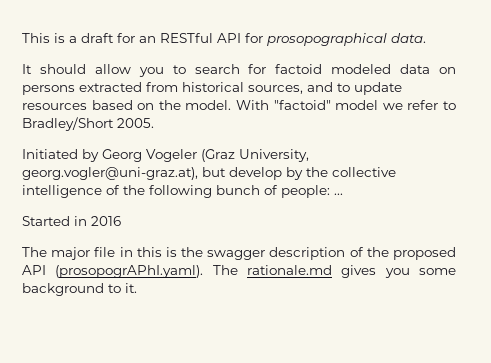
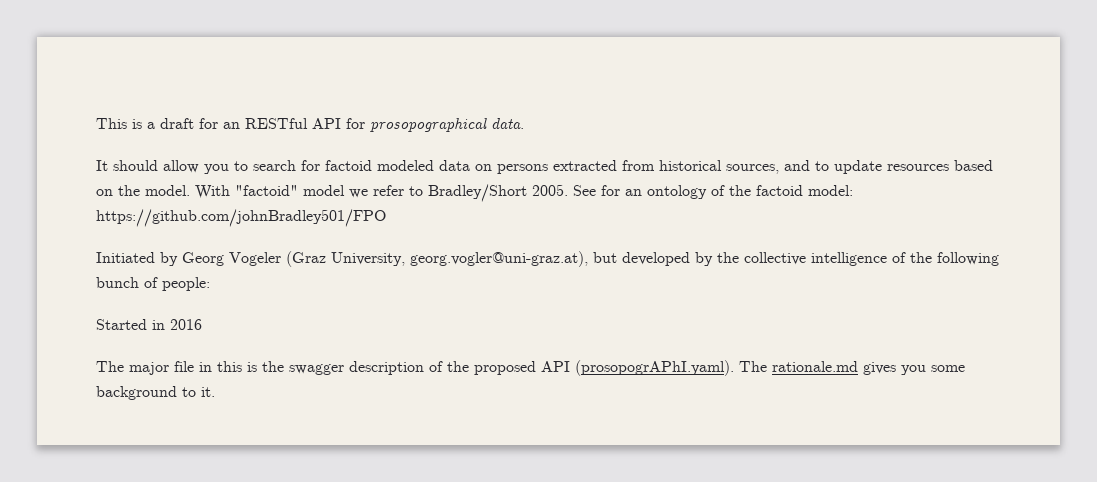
+ See for an ontology of the factoid model: https://github.com/johnBradley501/FPO
- Initiated by Georg Vogeler (Graz University, georg.vogler@uni-graz.at), but develop by the collective intelligence of the following bunch of people: ...
+ Initiated by Georg Vogeler (Graz University, georg.vogler@uni-graz.at), but developed by the collective intelligence of the following bunch of people:

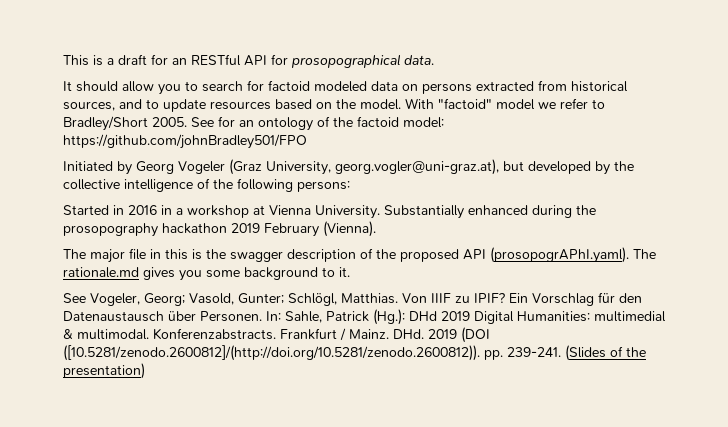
- Initiated by Georg Vogeler (Graz University, georg.vogler@uni-graz.at), but developed by the collective intelligence of the following bunch of people:
+ Initiated by Georg Vogeler (Graz University, georg.vogler@uni-graz.at), but developed by the collective intelligence of the following persons:
- Started in 2016
+ Started in 2016 in a workshop at Vienna University. Substantially enhanced during the prosopography hackathon 2019 February (Vienna).
+ See Vogeler, Georg; Vasold, Gunter; Schlögl, Matthias. Von IIIF zu IPIF? Ein Vorschlag für den Datenaustausch über Personen. In: Sahle, Patrick (Hg.): DHd 2019 Digital Humanities: multimedial & multimodal. Konferenzabstracts. Frankfurt / Mainz. DHd. 2019 (DOI ([10.5281/zenodo.2600812]/(http://doi.org/10.5281/zenodo.2600812)). pp. 239-241. (Slides of the presentation)

